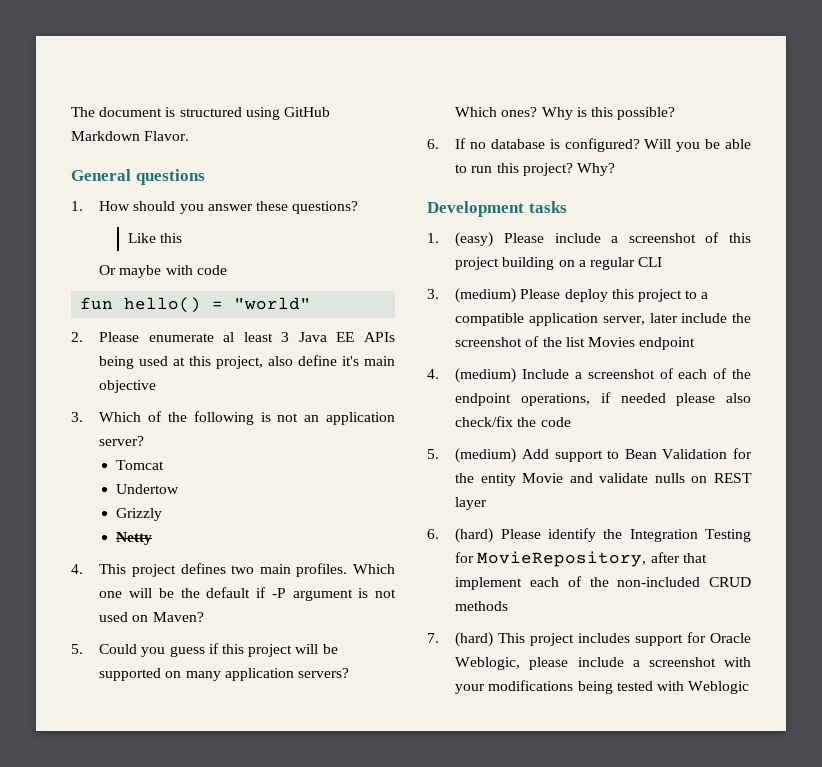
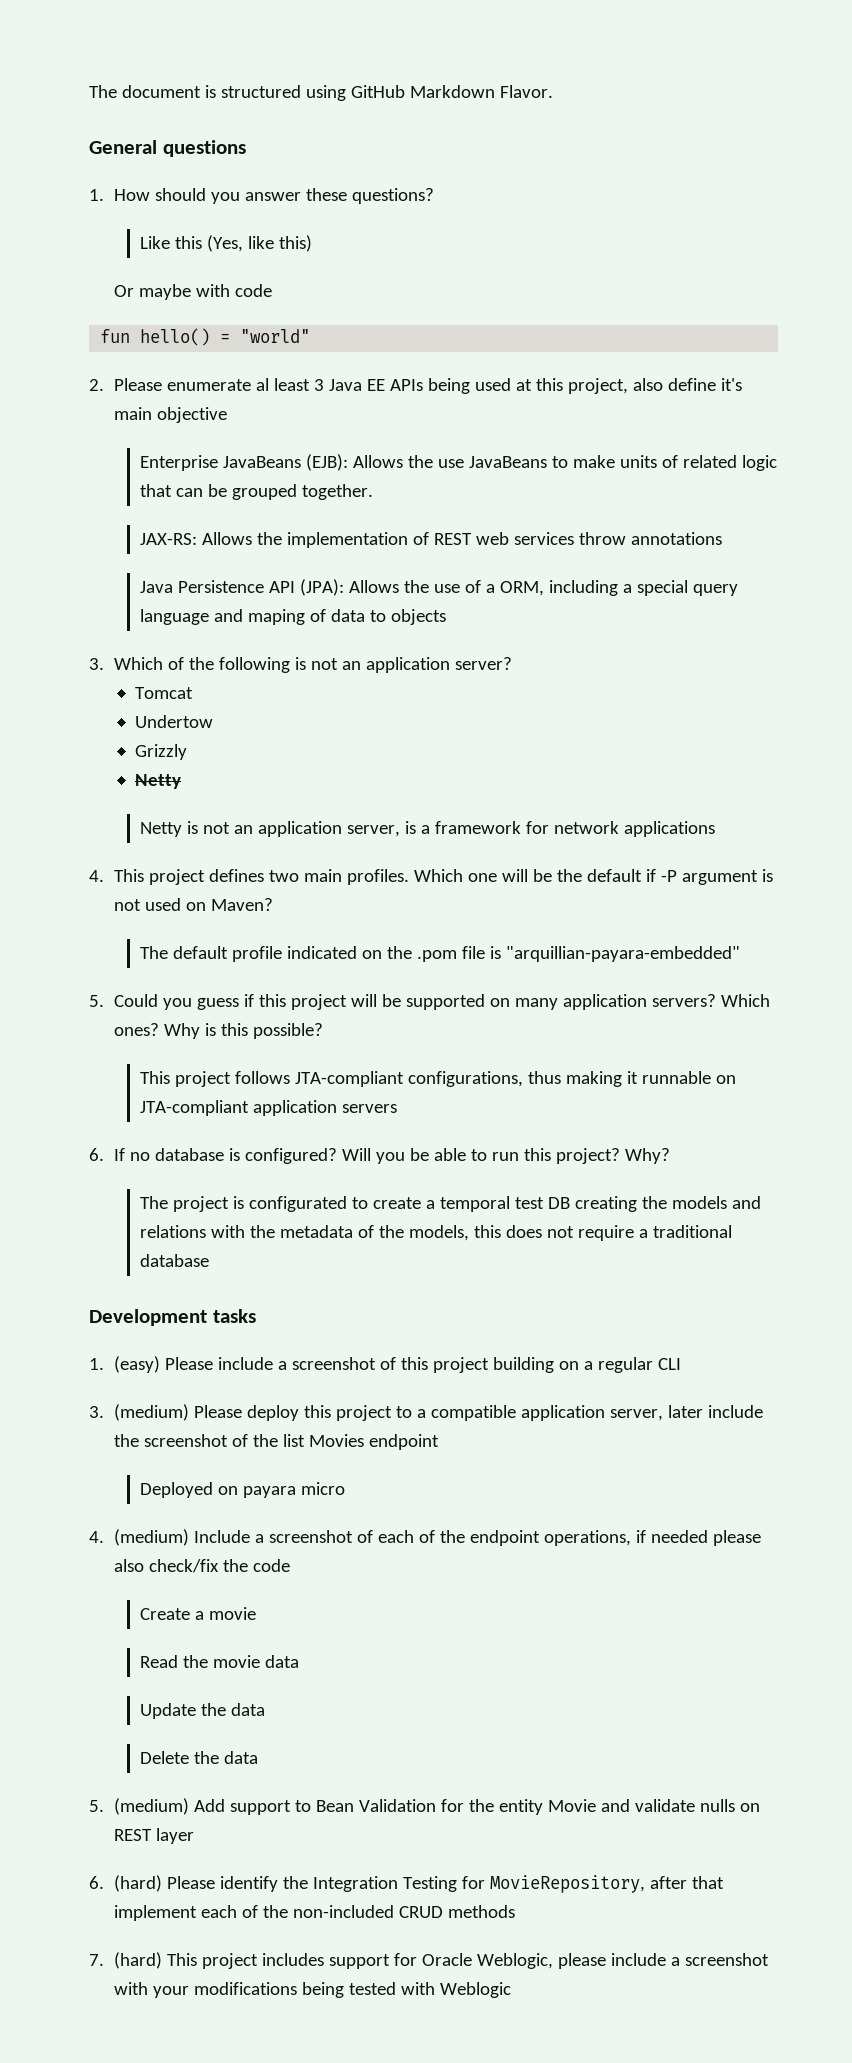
- Like this
+ Like this (Yes, like this)
+ Enterprise JavaBeans (EJB): Allows the use JavaBeans to make units of related logic that can be grouped together.
+ JAX-RS: Allows the implementation of REST web services throw annotations
+ Java Persistence API (JPA): Allows the use of a ORM, including a special query language and maping of data to objects
+ Netty is not an application server, is a framework for network applications
+ The default profile indicated on the .pom file is "arquillian-payara-embedded"
+ This project follows JTA-compliant configurations, thus making it runnable on JTA-compliant application servers
+ The project is configurated to create a temporal test DB creating the models and relations with the metadata of the models, this does not require a traditional database
+ Deployed on payara micro
+ Create a movie
+ Read the movie data
+ Update the data
+ Delete the data

